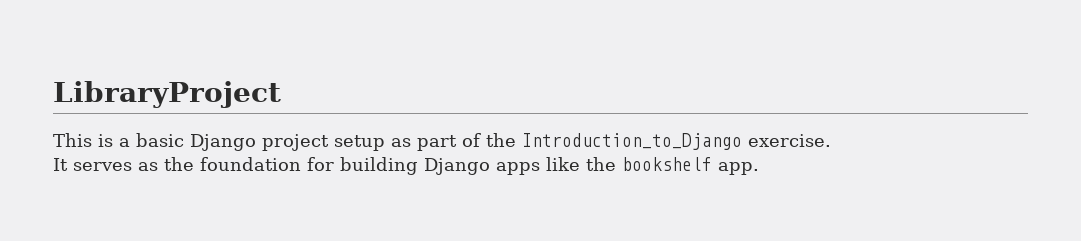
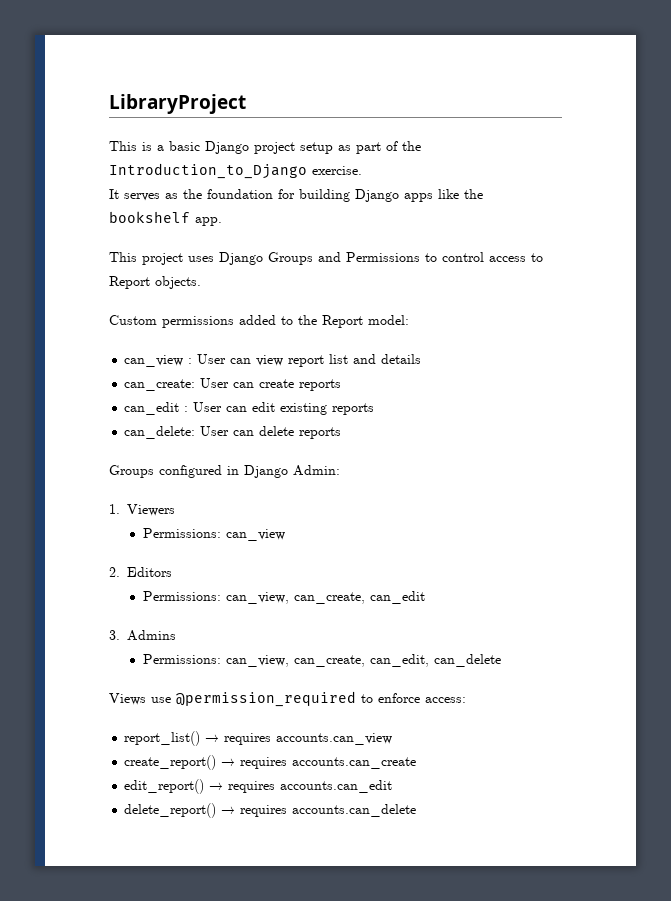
+ This project uses Django Groups and Permissions to control access to Report objects.
+ Custom permissions added to the Report model:
+ can_view : User can view report list and details
+ can_create: User can create reports
+ can_edit : User can edit existing reports
+ can_delete: User can delete reports
+ Groups configured in Django Admin:
+ 1. Viewers
+ Permissions: can_view
+ 2. Editors
+ Permissions: can_view, can_create, can_edit
+ 3. Admins
+ Permissions: can_view, can_create, can_edit, can_delete
+ Views use @permission_required to enforce access:
+ report_list() → requires accounts.can_view
+ create_report() → requires accounts.can_create
+ edit_report() → requires accounts.can_edit
+ delete_report() → requires accounts.can_delete

